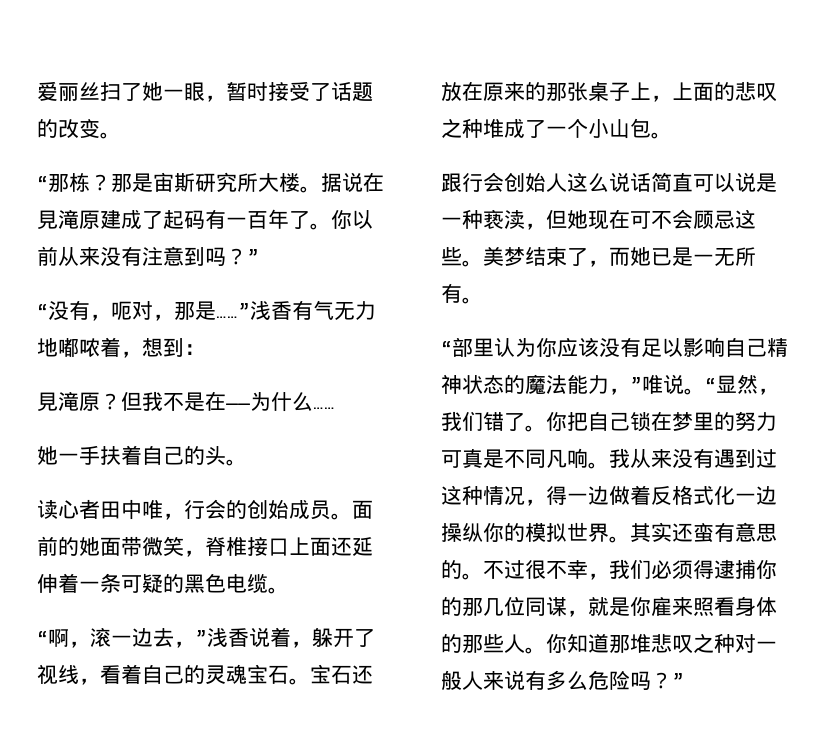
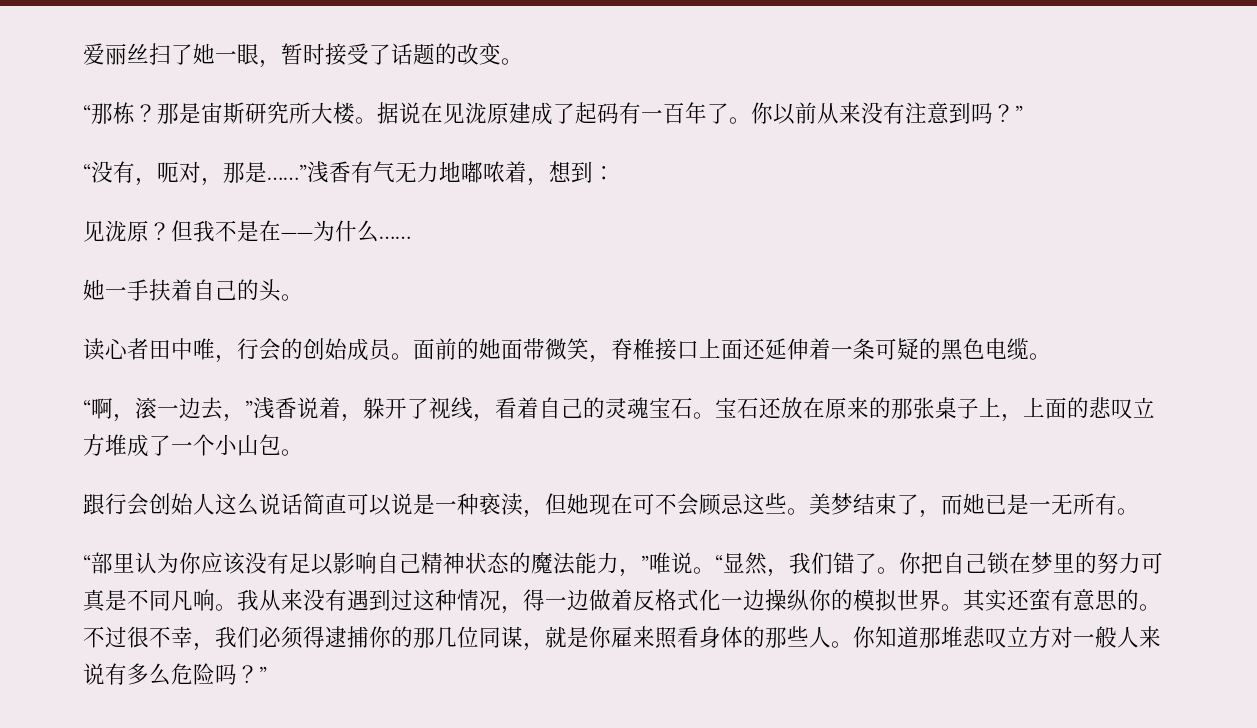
- 据说在見滝原建成了起码有一百年了。
+ 据说在见泷原建成了起码有一百年了。
- 見滝原？
+ 见泷原？
- 宝石还放在原来的那张桌子上，上面的悲叹之种堆成了一个小山包。
+ 宝石还放在原来的那张桌子上，上面的悲叹立方堆成了一个小山包。
- 你知道那堆悲叹之种对一般人来说有多么危险吗？”
+ 你知道那堆悲叹立方对一般人来说有多么危险吗？”

